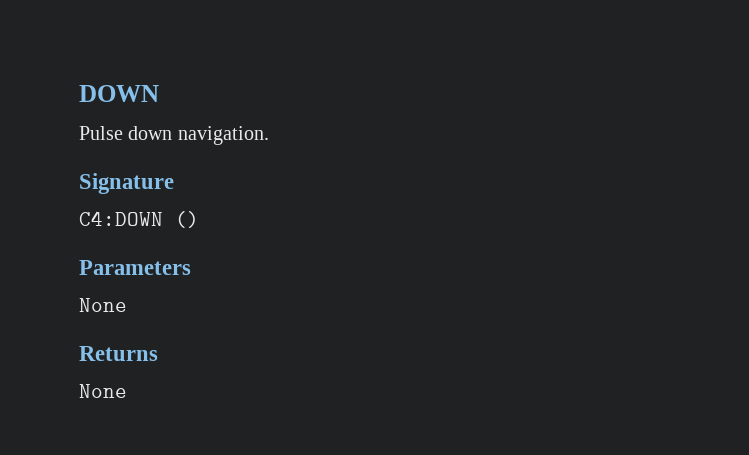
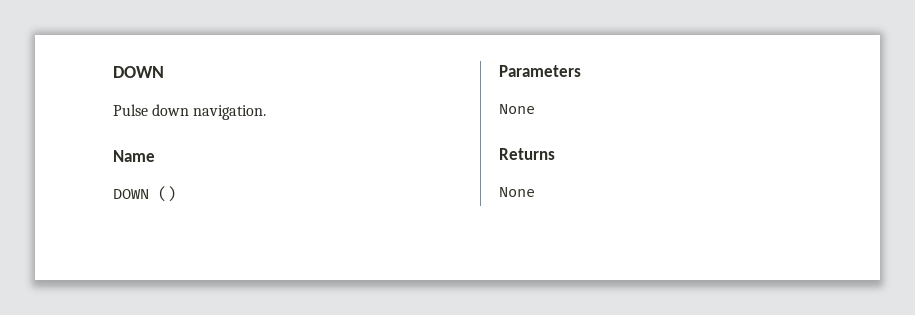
- Signature
- C4:DOWN ()
+ Name
+ DOWN ()

